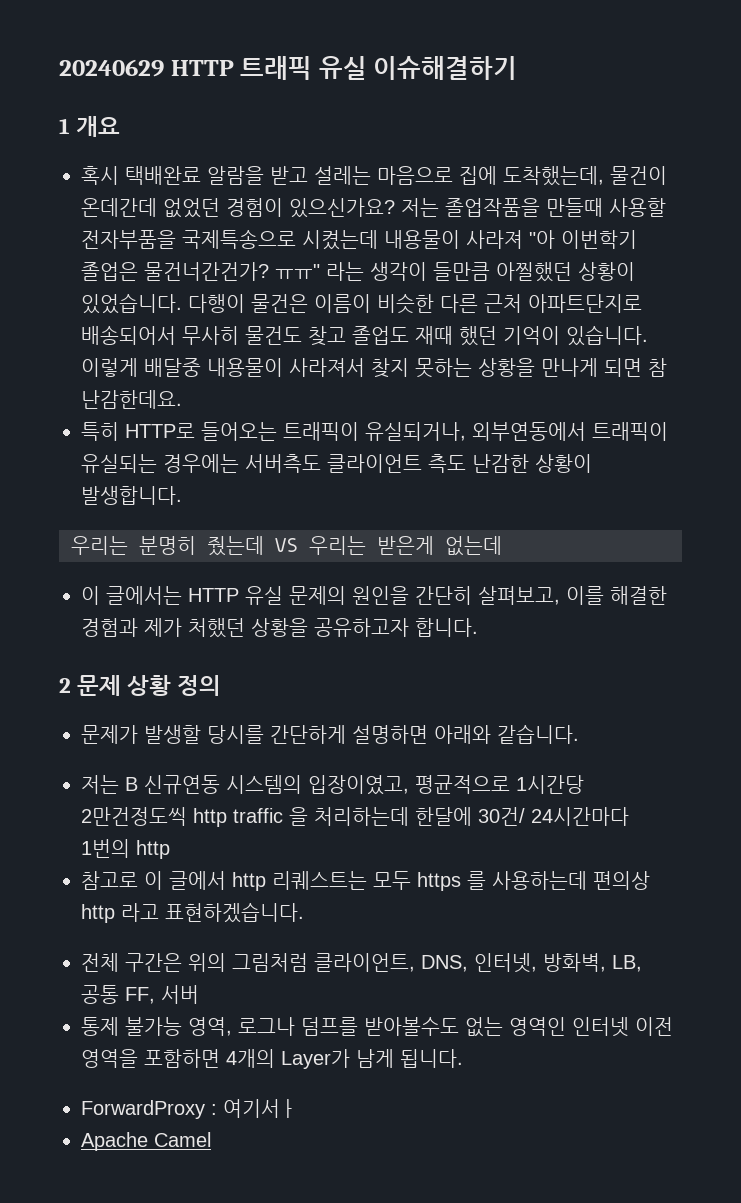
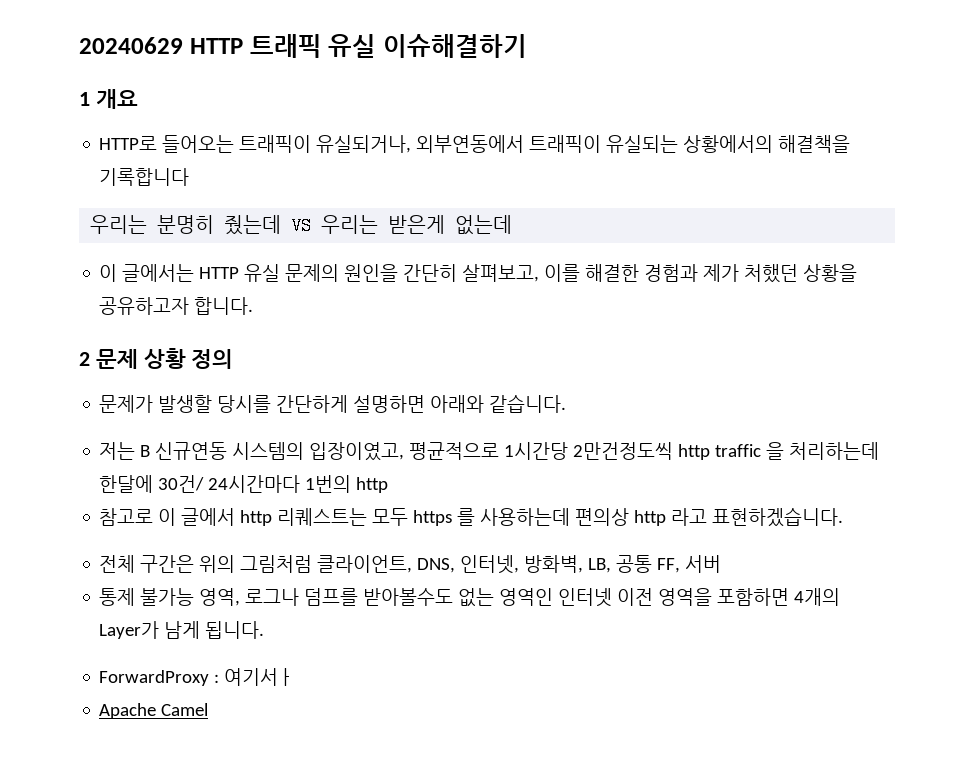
- 혹시 택배완료 알람을 받고 설레는 마음으로 집에 도착했는데, 물건이 온데간데 없었던 경험이 있으신가요? 저는 졸업작품을 만들때 사용할 전자부품을 국제특송으로 시켰는데 내용물이 사라져 "아 이번학기 졸업은 물건너간건가? ㅠㅠ" 라는 생각이 들만큼 아찔했던 상황이 있었습니다. 다행이 물건은 이름이 비슷한 다른 근처 아파트단지로 배송되어서 무사히 물건도 찾고 졸업도 재때 했던 기억이 있습니다. 이렇게 배달중 내용물이 사라져서 찾지 못하는 상황을 만나게 되면 참 난감한데요.
- 특히 HTTP로 들어오는 트래픽이 유실되거나, 외부연동에서 트래픽이 유실되는 경우에는 서버측도 클라이언트 측도 난감한 상황이 발생합니다.
+ HTTP로 들어오는 트래픽이 유실되거나, 외부연동에서 트래픽이 유실되는 상황에서의 해결책을 기록합니다

